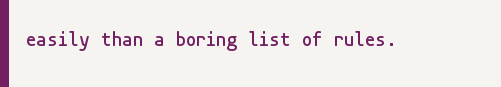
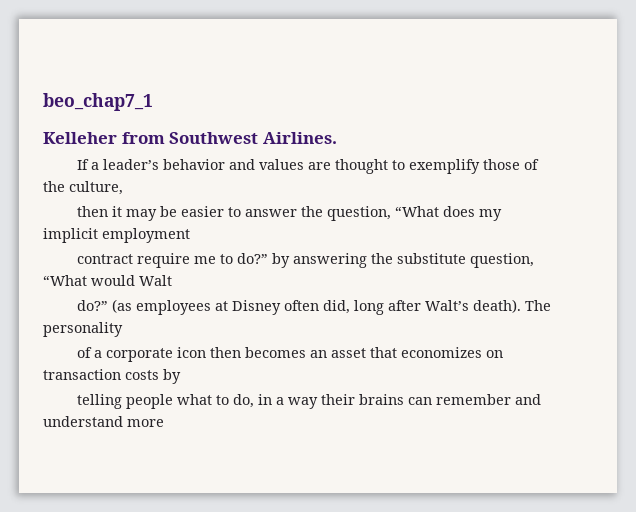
- easily than a boring list of rules.
+ beo_chap7_1
+ Kelleher from Southwest Airlines.
+ If a leader’s behavior and values are thought to exemplify those of the culture,
+ then it may be easier to answer the question, “What does my implicit employment
+ contract require me to do?” by answering the substitute question, “What would Walt
+ do?” (as employees at Disney often did, long after Walt’s death). The personality
+ of a corporate icon then becomes an asset that economizes on transaction costs by
+ telling people what to do, in a way their brains can remember and understand more

